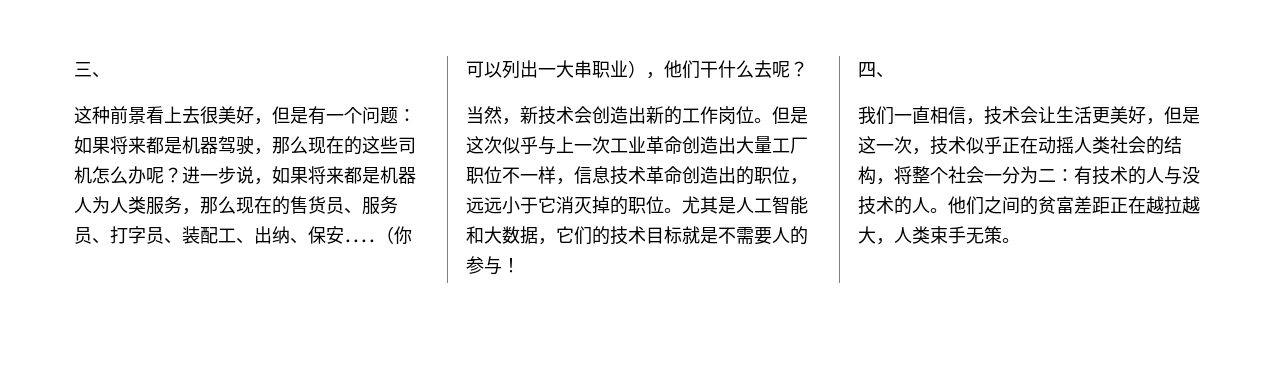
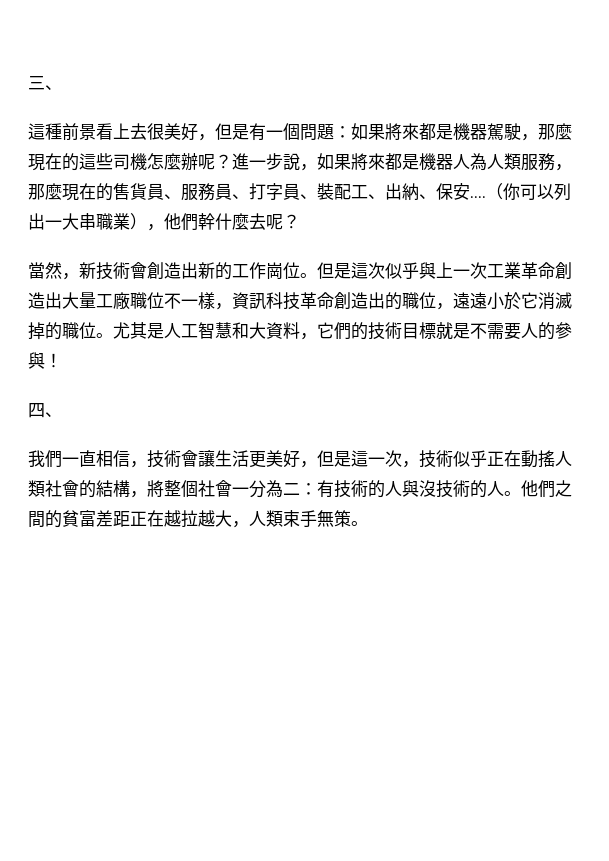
- 这种前景看上去很美好，但是有一个问题：如果将来都是机器驾驶，那么现在的这些司机怎么办呢？进一步说，如果将来都是机器人为人类服务，那么现在的售货员、服务员、打字员、装配工、出纳、保安....
+ 這種前景看上去很美好，但是有一個問題：如果將來都是機器駕駛，那麼現在的這些司機怎麼辦呢？進一步說，如果將來都是機器人為人類服務，那麼現在的售貨員、服務員、打字員、裝配工、出納、保安....
- （你可以列出一大串职业），他们干什么去呢？
+ （你可以列出一大串職業），他們幹什麼去呢？
- 当然，新技术会创造出新的工作岗位。
+ 當然，新技術會創造出新的工作崗位。
- 但是这次似乎与上一次工业革命创造出大量工厂职位不一样，信息技术革命创造出的职位，远远小于它消灭掉的职位。尤其是人工智能和大数据，它们的技术目标就是不需要人的参与！
+ 但是這次似乎與上一次工業革命創造出大量工廠職位不一樣，資訊科技革命創造出的職位，遠遠小於它消滅掉的職位。尤其是人工智慧和大資料，它們的技術目標就是不需要人的參與！
- 我们一直相信，技术会让生活更美好，但是这一次，技术似乎正在动摇人类社会的结构，将整个社会一分为二：有技术的人与没技术的人。他们之间的贫富差距正在越拉越大，人类束手无策。
+ 我們一直相信，技術會讓生活更美好，但是這一次，技術似乎正在動搖人類社會的結構，將整個社會一分為二：有技術的人與沒技術的人。他們之間的貧富差距正在越拉越大，人類束手無策。

